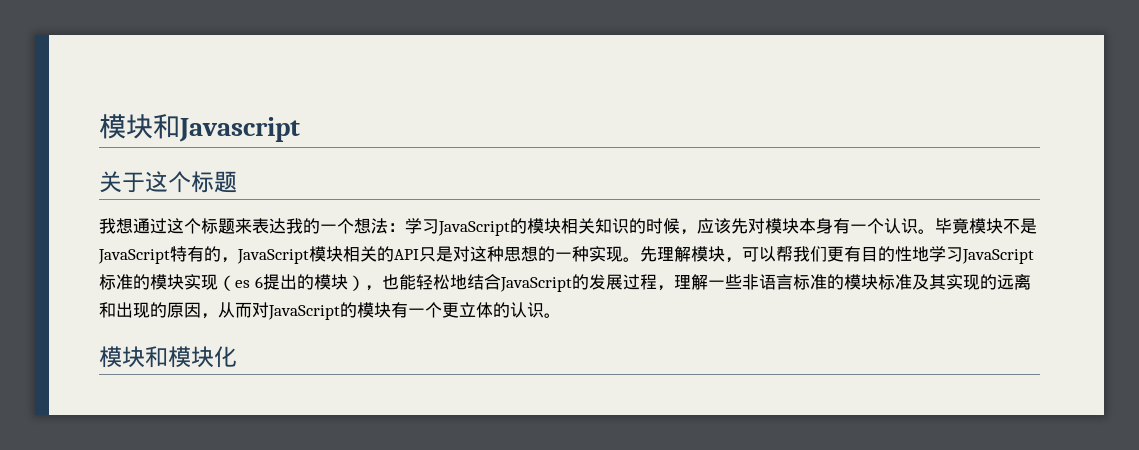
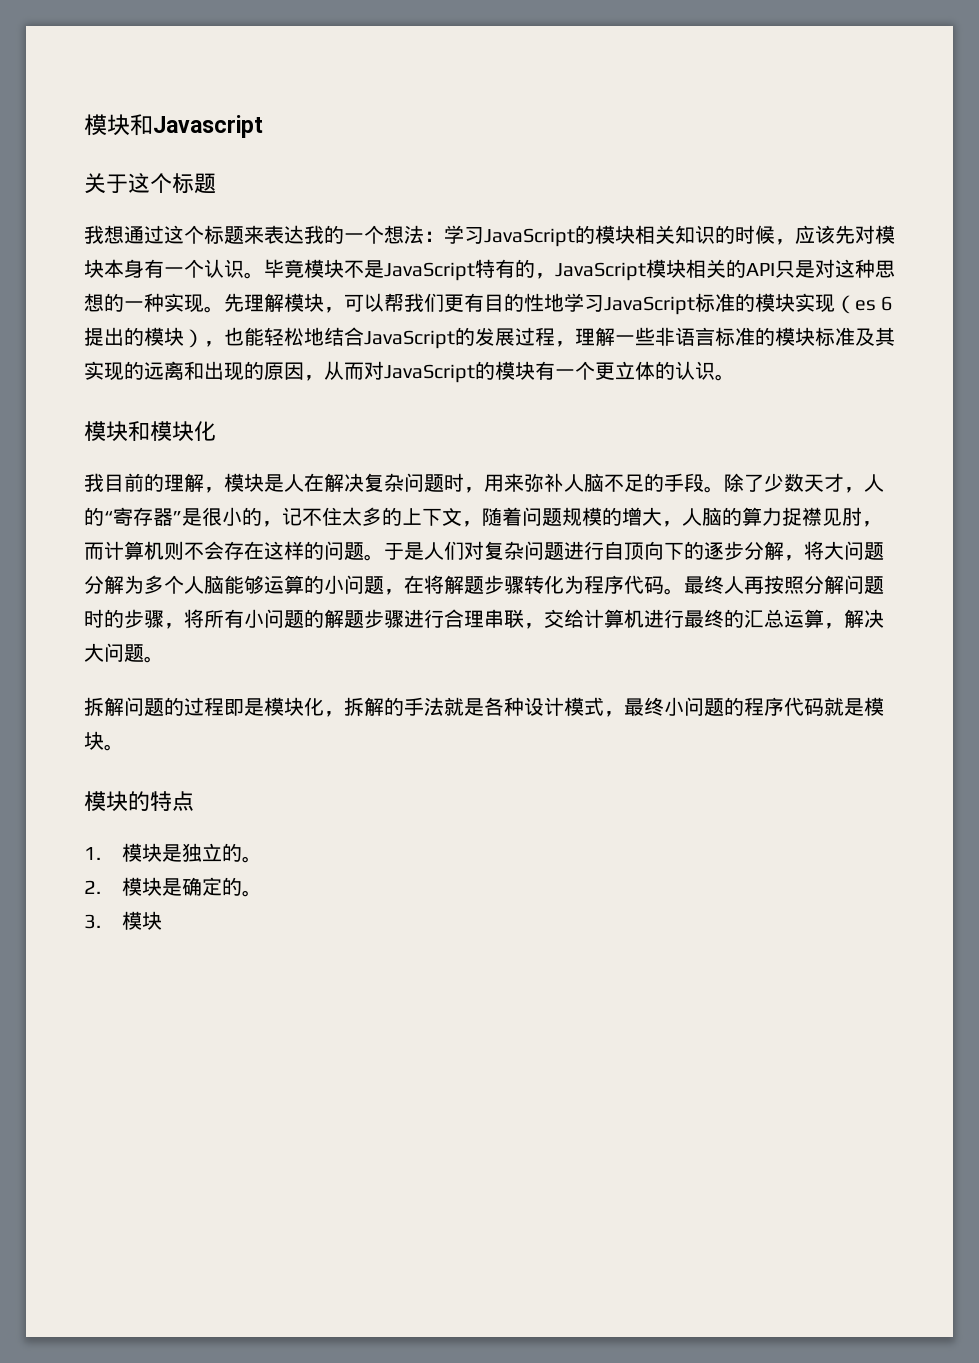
+ 我目前的理解，模块是人在解决复杂问题时，用来弥补人脑不足的手段。除了少数天才，人的“寄存器”是很小的，记不住太多的上下文，随着问题规模的增大，人脑的算力捉襟见肘，而计算机则不会存在这样的问题。于是人们对复杂问题进行自顶向下的逐步分解，将大问题分解为多个人脑能够运算的小问题，在将解题步骤转化为程序代码。最终人再按照分解问题时的步骤，将所有小问题的解题步骤进行合理串联，交给计算机进行最终的汇总运算，解决大问题。
+ 拆解问题的过程即是模块化，拆解的手法就是各种设计模式，最终小问题的程序代码就是模块。
+ 模块的特点
+ 1.模块是独立的。
+ 2.模块是确定的。
+ 3.模块

